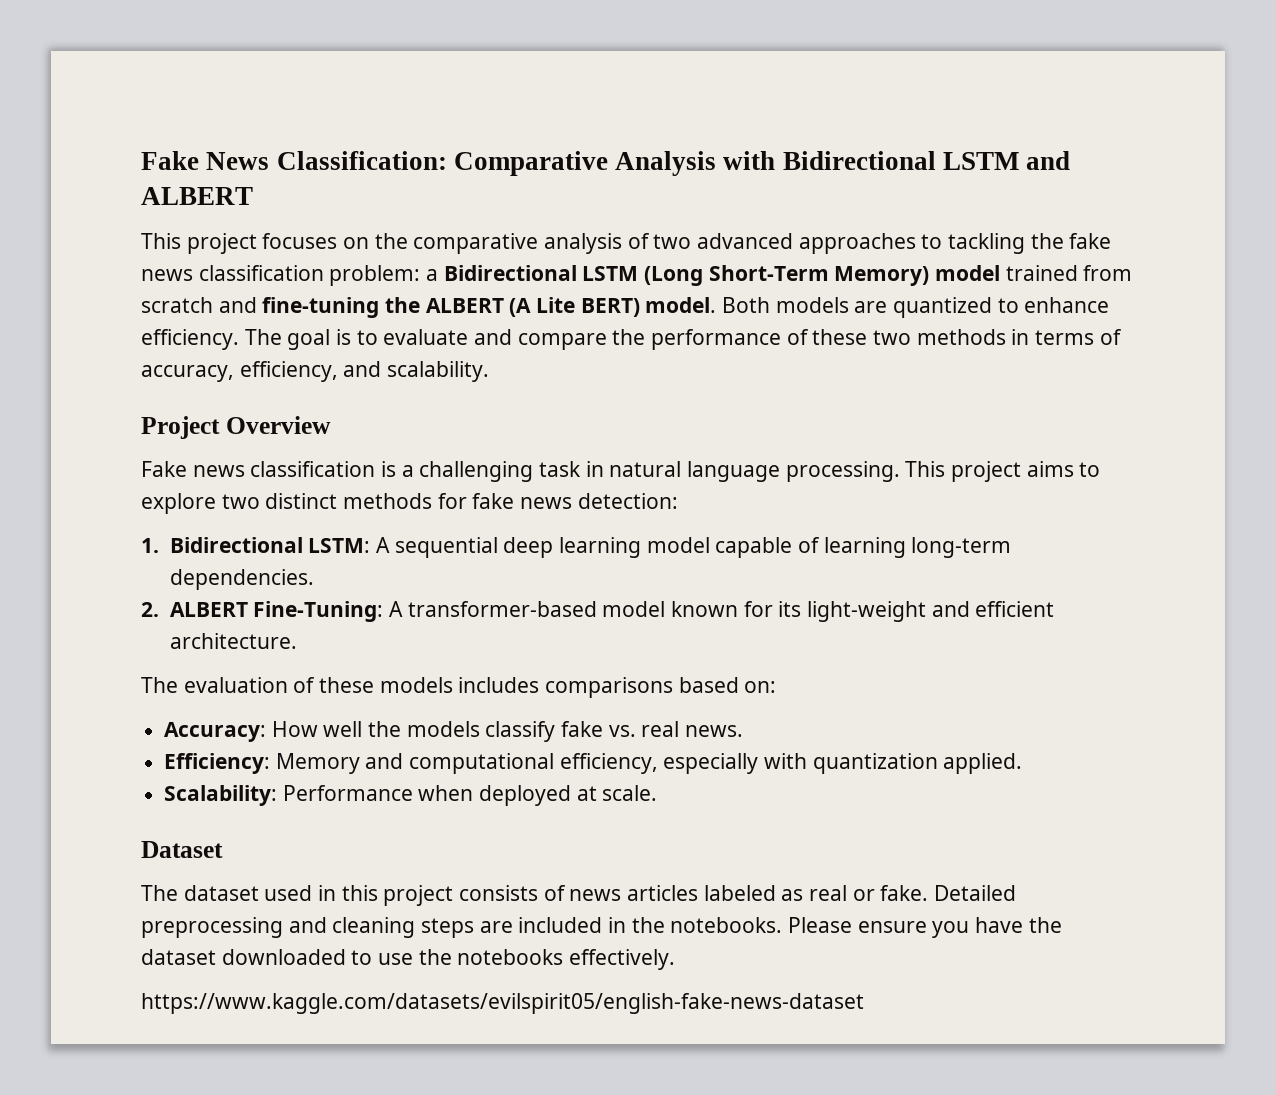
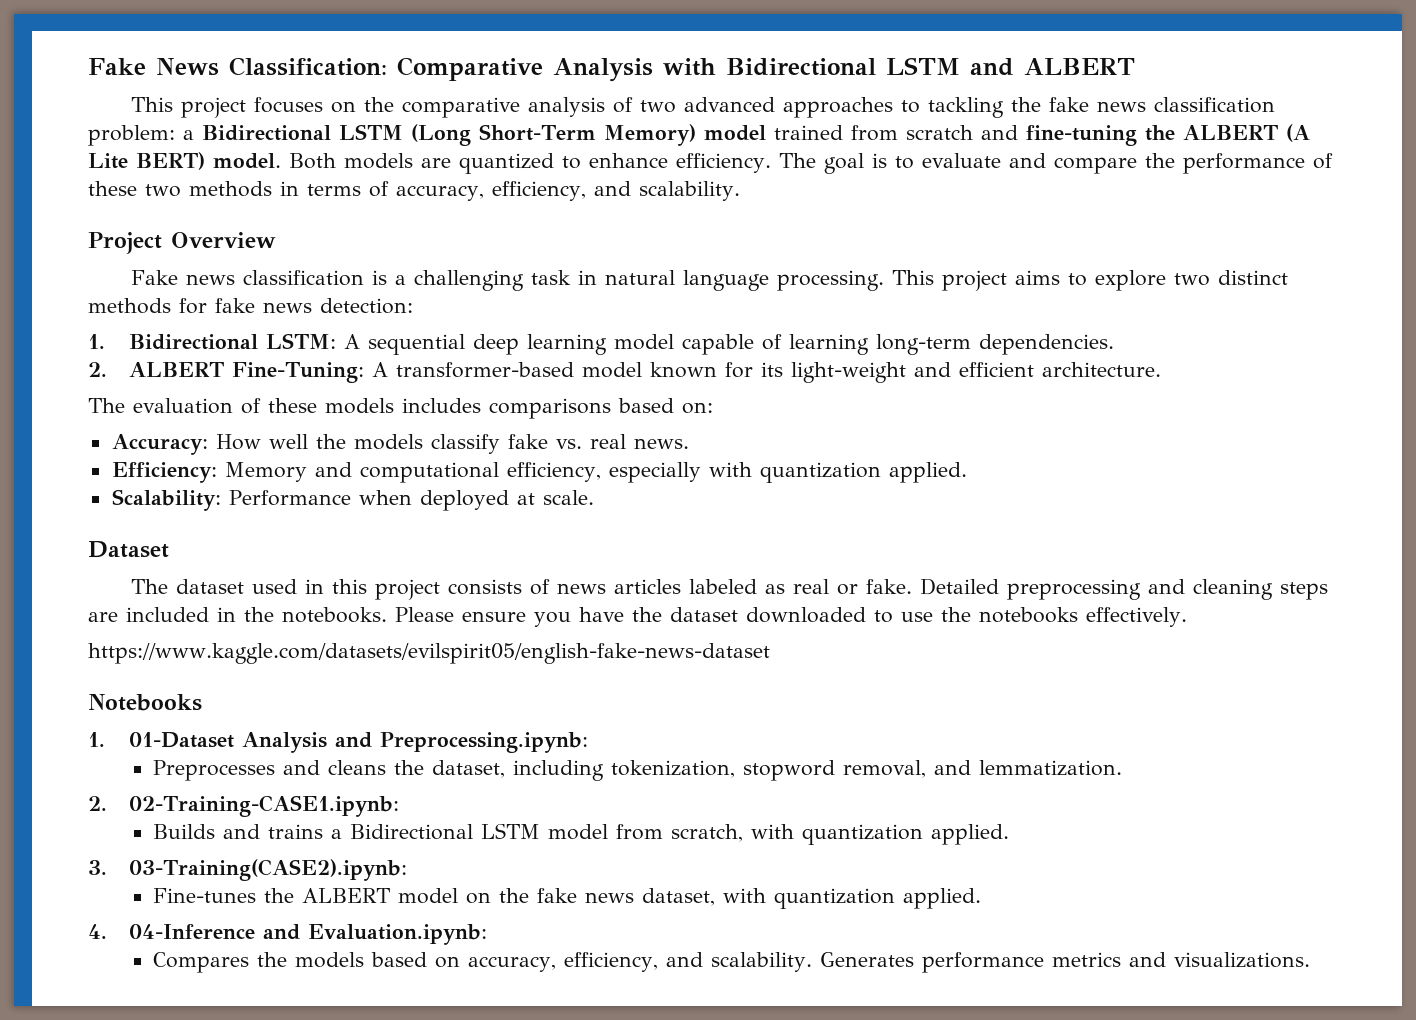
+ Notebooks
+ 1. 01-Dataset Analysis and Preprocessing.ipynb:
+ Preprocesses and cleans the dataset, including tokenization, stopword removal, and lemmatization.
+ 2. 02-Training-CASE1.ipynb:
+ Builds and trains a Bidirectional LSTM model from scratch, with quantization applied.
+ 3. 03-Training(CASE2).ipynb:
+ Fine-tunes the ALBERT model on the fake news dataset, with quantization applied.
+ 4. 04-Inference and Evaluation.ipynb:
+ Compares the models based on accuracy, efficiency, and scalability. Generates performance metrics and visualizations.

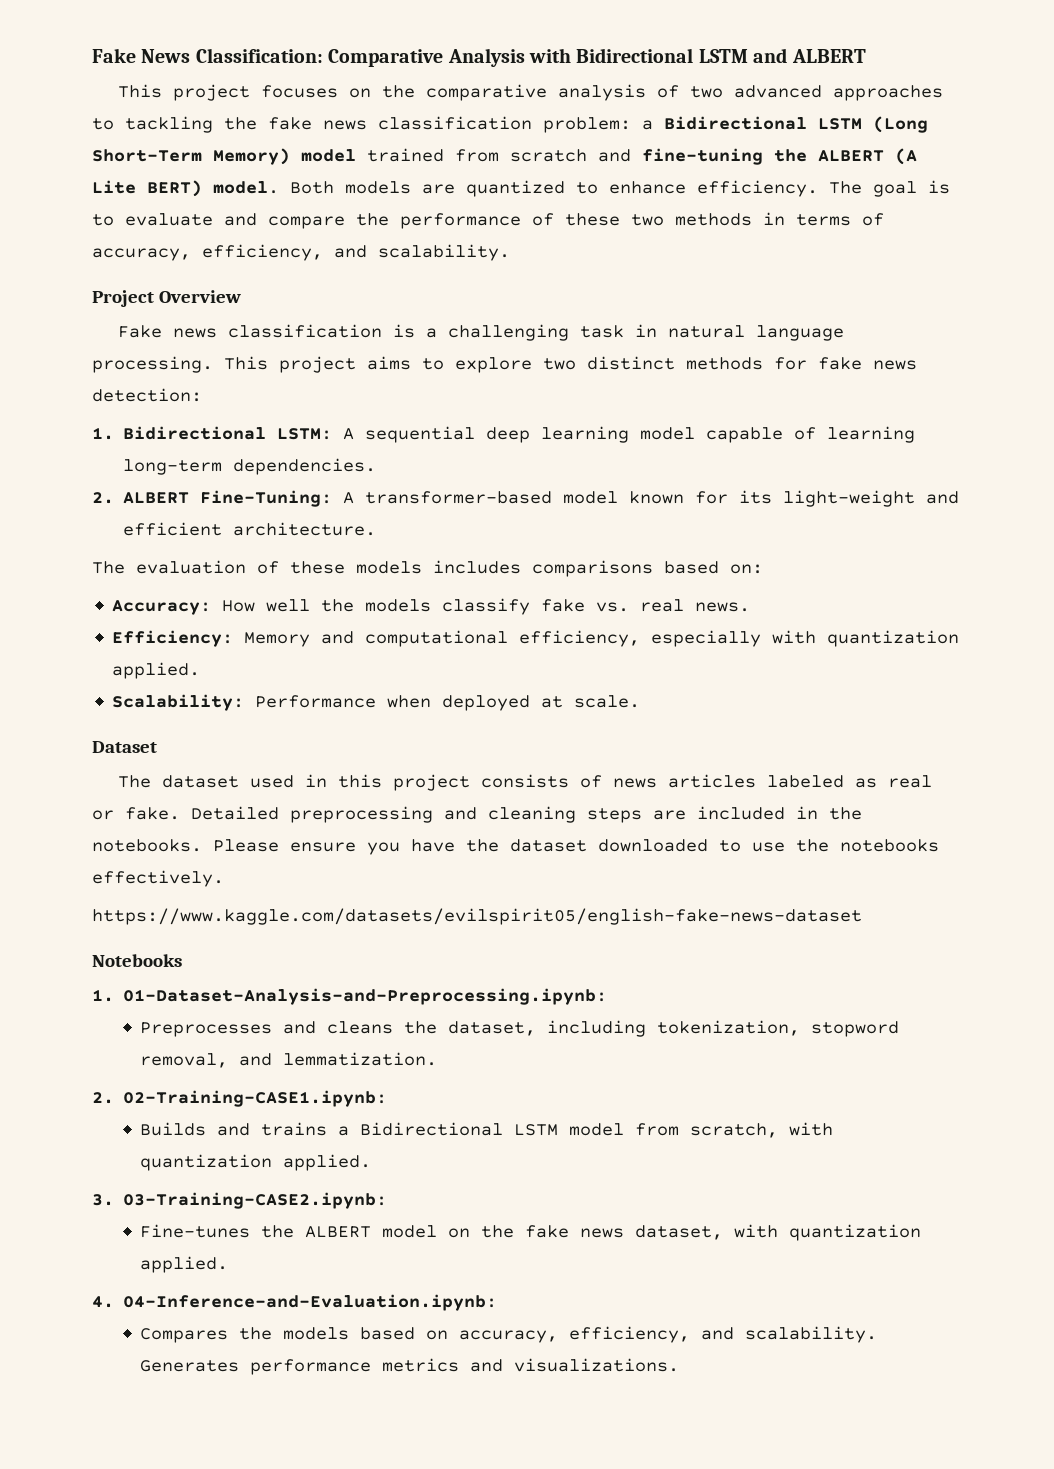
- 1. 01-Dataset Analysis and Preprocessing.ipynb:
+ 1. 01-Dataset-Analysis-and-Preprocessing.ipynb:
- 3. 03-Training(CASE2).ipynb:
+ 3. 03-Training-CASE2.ipynb:
- 4. 04-Inference and Evaluation.ipynb:
+ 4. 04-Inference-and-Evaluation.ipynb:

